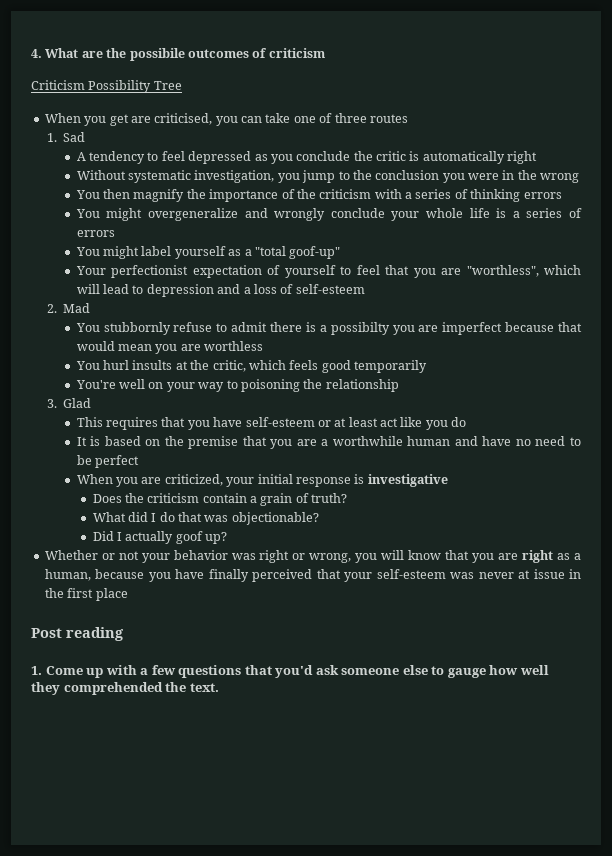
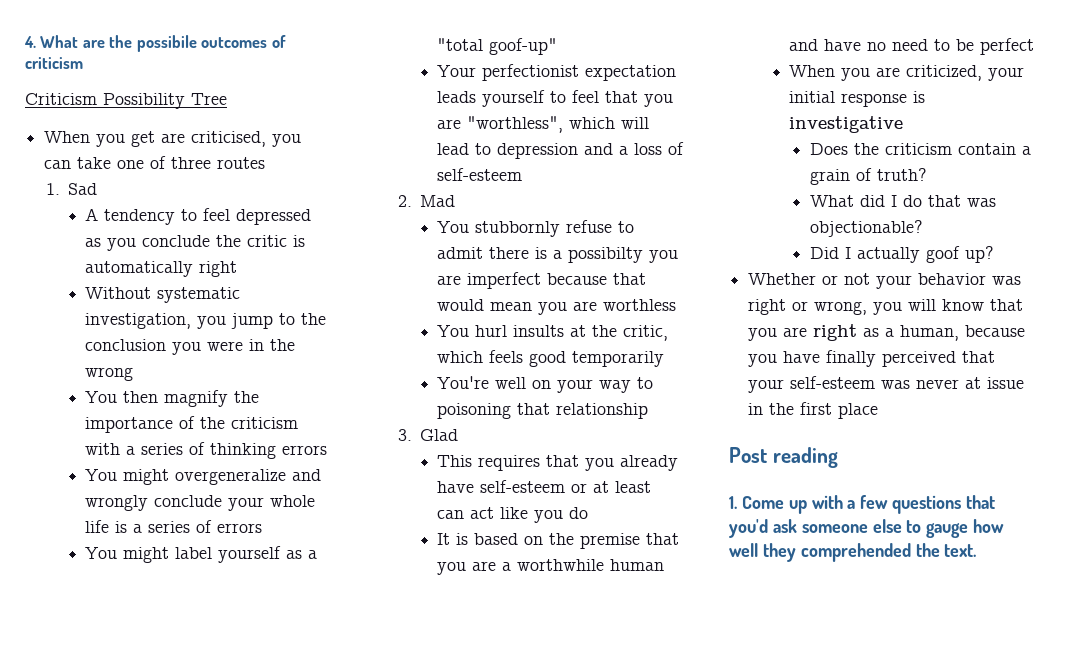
- Your perfectionist expectation of yourself to feel that you are "worthless", which will lead to depression and a loss of self-esteem
+ Your perfectionist expectation leads yourself to feel that you are "worthless", which will lead to depression and a loss of self-esteem
- You're well on your way to poisoning the relationship
+ You're well on your way to poisoning that relationship
- This requires that you have self-esteem or at least act like you do
+ This requires that you already have self-esteem or at least can act like you do

